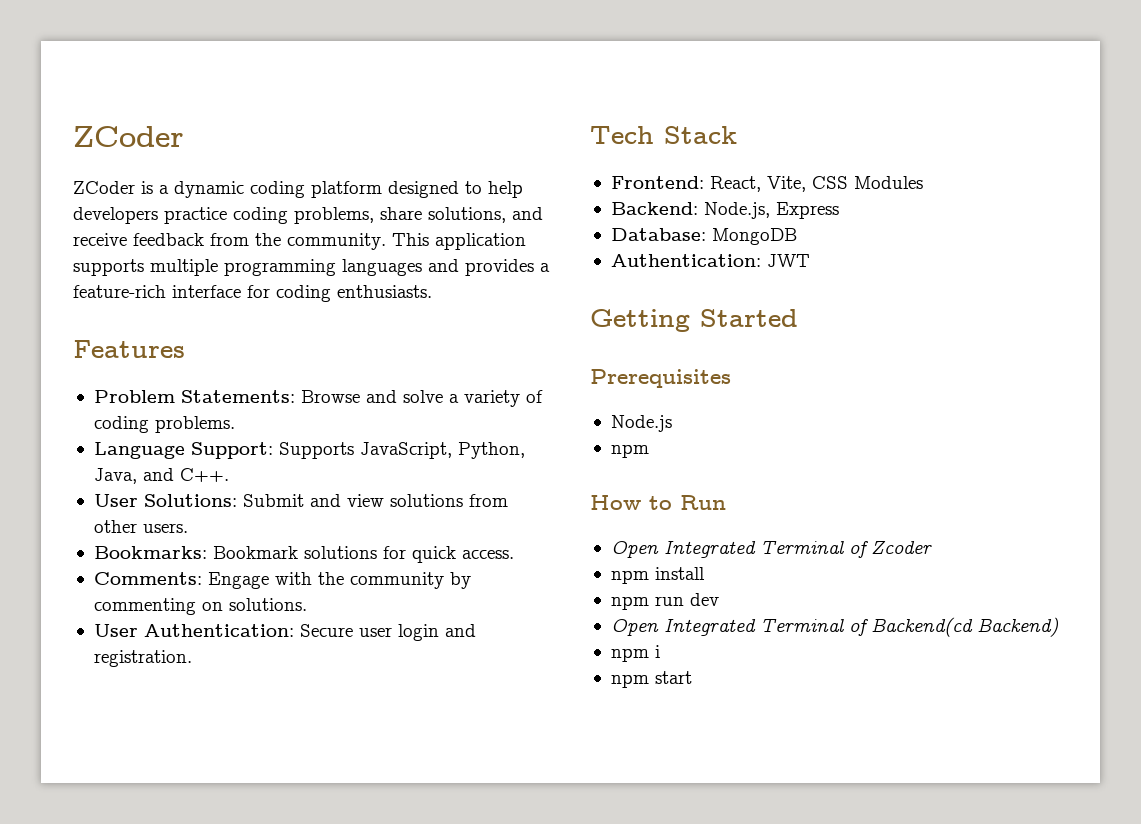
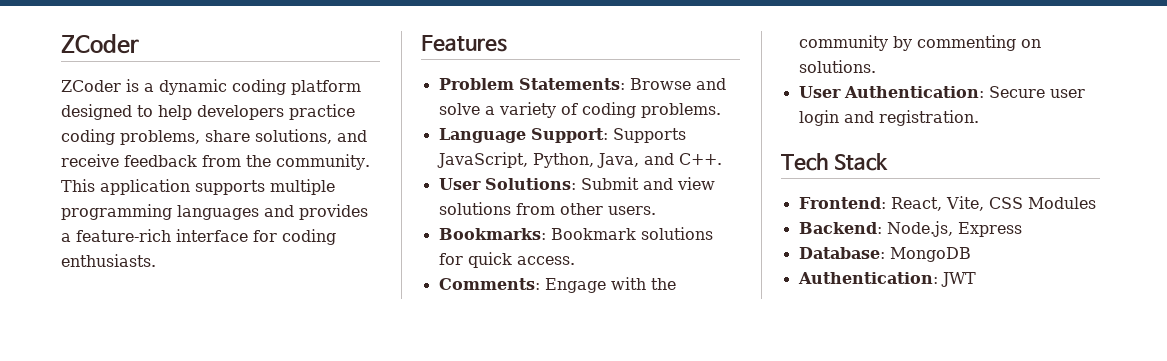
- Getting Started
- Prerequisites
- Node.js
- npm
- How to Run
- Open Integrated Terminal of Zcoder
- npm install
- npm run dev
- Open Integrated Terminal of Backend(cd Backend)
- npm i
- npm start

